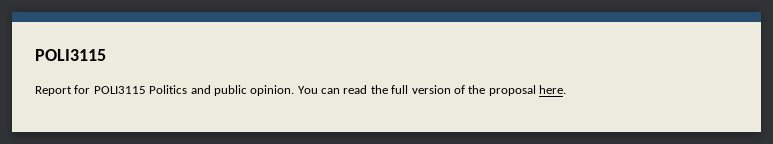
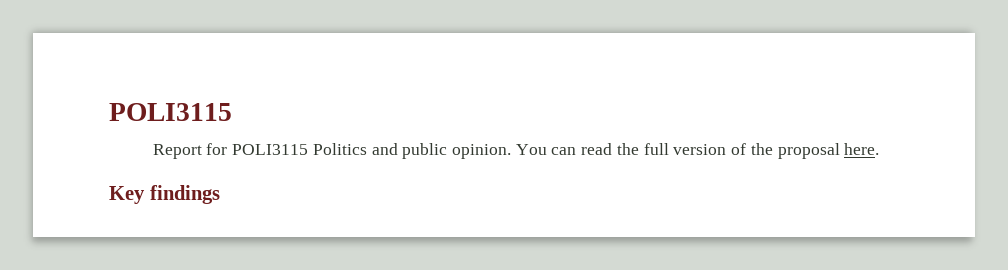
+ Key findings

